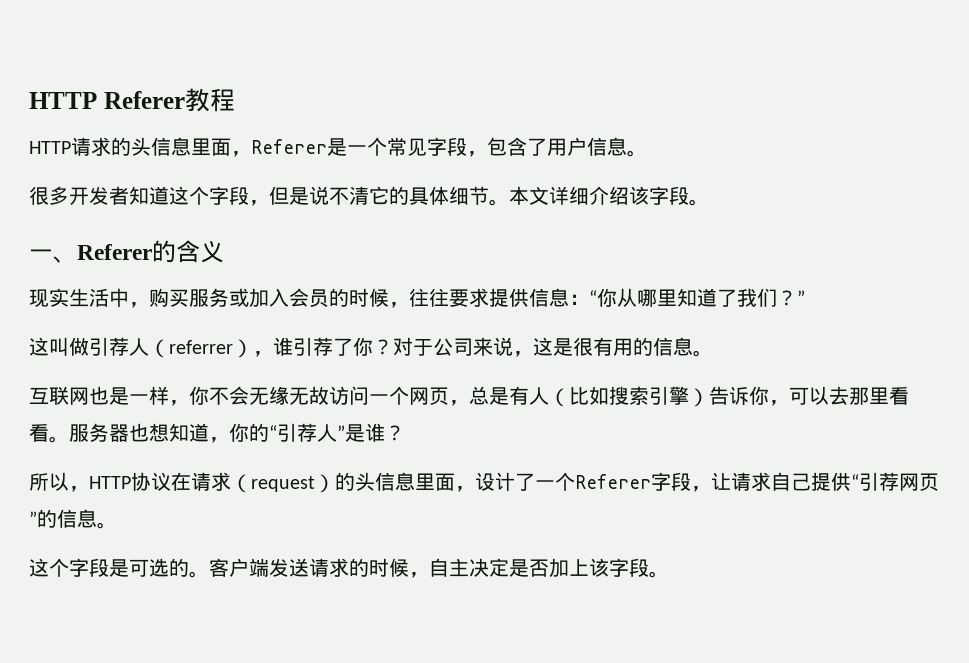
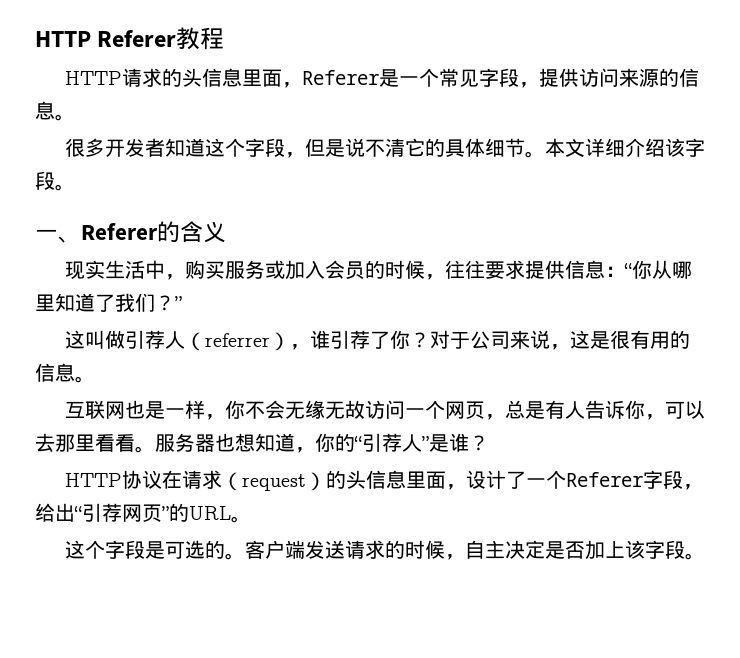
- HTTP请求的头信息里面，Referer是一个常见字段，包含了用户信息。
+ HTTP请求的头信息里面，Referer是一个常见字段，提供访问来源的信息。
- 互联网也是一样，你不会无缘无故访问一个网页，总是有人（比如搜索引擎）告诉你，可以去那里看看。
+ 互联网也是一样，你不会无缘无故访问一个网页，总是有人告诉你，可以去那里看看。
- 所以，HTTP协议在请求（request）的头信息里面，设计了一个Referer字段，让请求自己提供“引荐网页”的信息。
+ HTTP协议在请求（request）的头信息里面，设计了一个Referer字段，给出“引荐网页”的URL。

